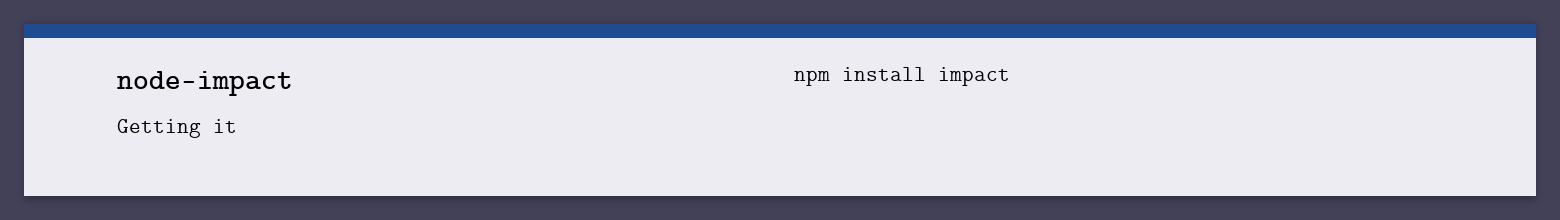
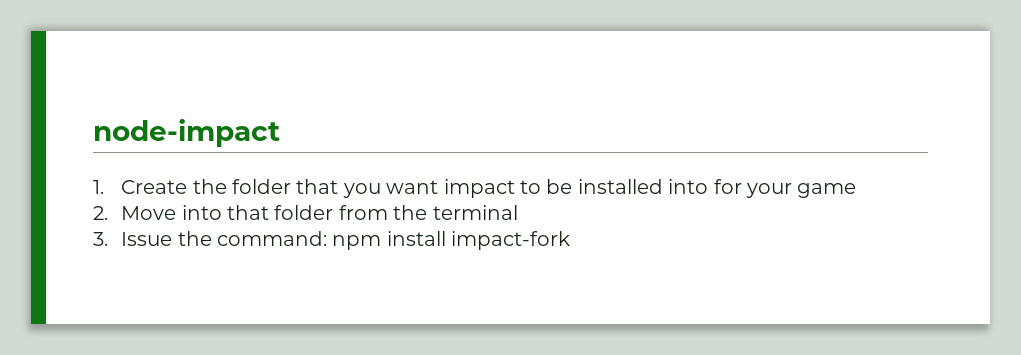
- Getting it
- npm install impact
+ 1. Create the folder that you want impact to be installed into for your game
+ 2. Move into that folder from the terminal
+ 3. Issue the command: npm install impact-fork

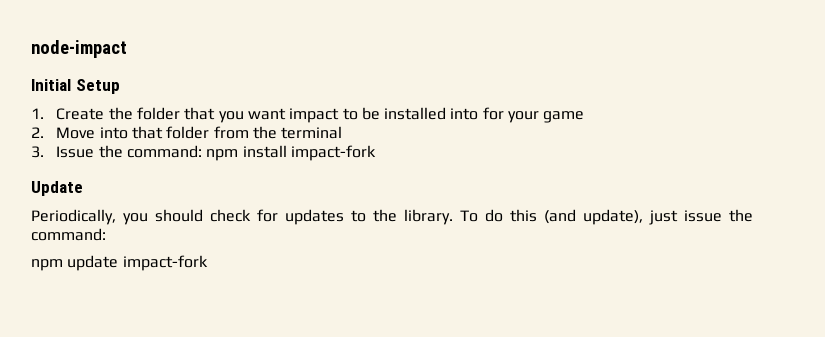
+ Initial Setup
+ Update
+ Periodically, you should check for updates to the library. To do this (and update), just issue the command:
+ npm update impact-fork

